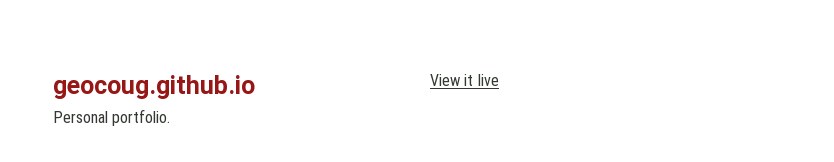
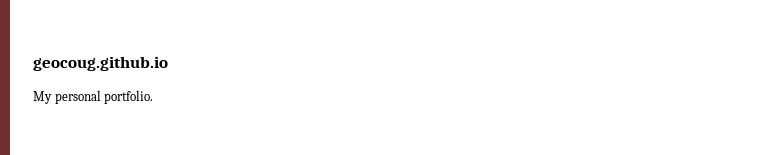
- Personal portfolio.
+ My personal portfolio.
- View it live

